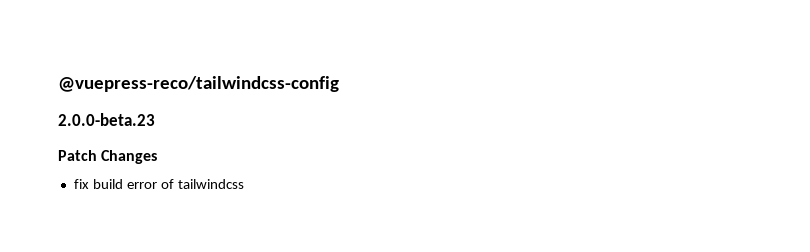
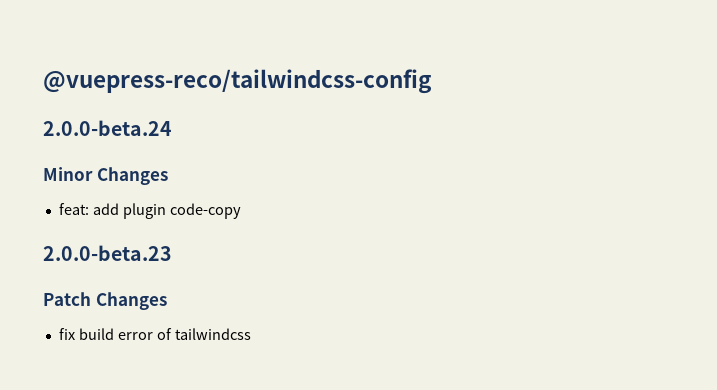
+ 2.0.0-beta.24
+ Minor Changes
+ feat: add plugin code-copy

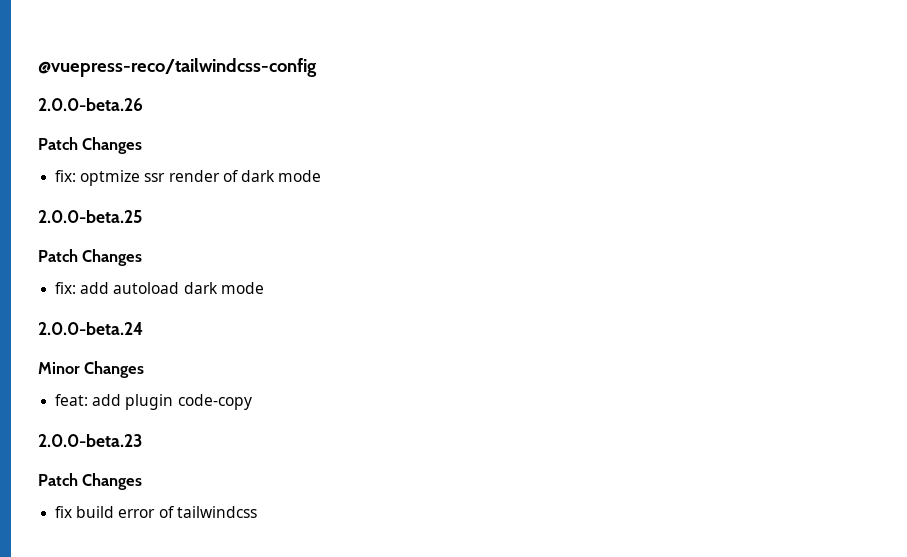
+ 2.0.0-beta.26
+ Patch Changes
+ fix: optmize ssr render of dark mode
+ 2.0.0-beta.25
+ Patch Changes
+ fix: add autoload dark mode

